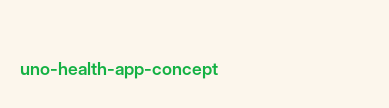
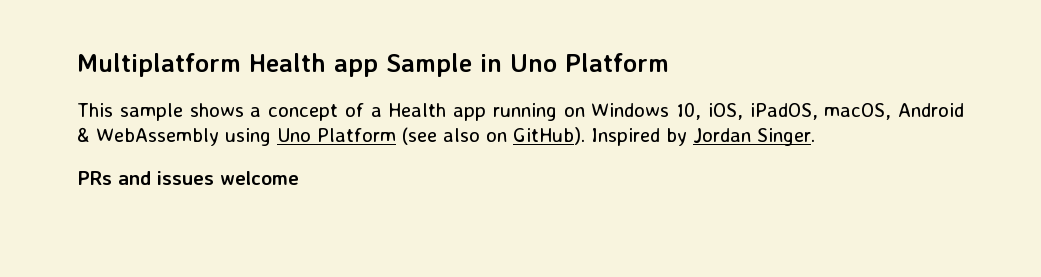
- uno-health-app-concept
+ Multiplatform Health app Sample in Uno Platform
+ This sample shows a concept of a Health app running on Windows 10, iOS, iPadOS, macOS, Android & WebAssembly using Uno Platform (see also on GitHub). Inspired by Jordan Singer.
+ PRs and issues welcome

